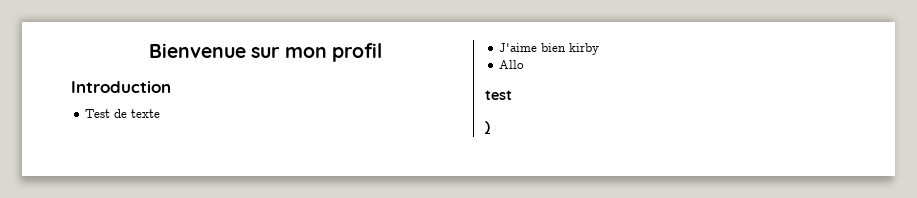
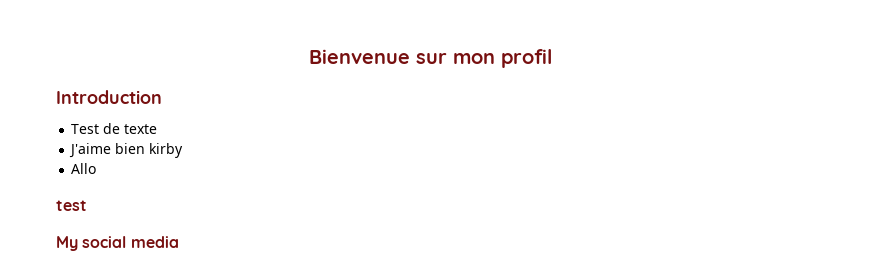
- )
+ My social media

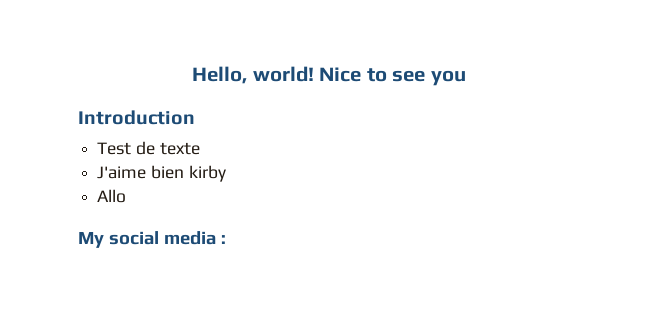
- Bienvenue sur mon profil
+ Hello, world! Nice to see you
- test
- My social media
+ My social media :

